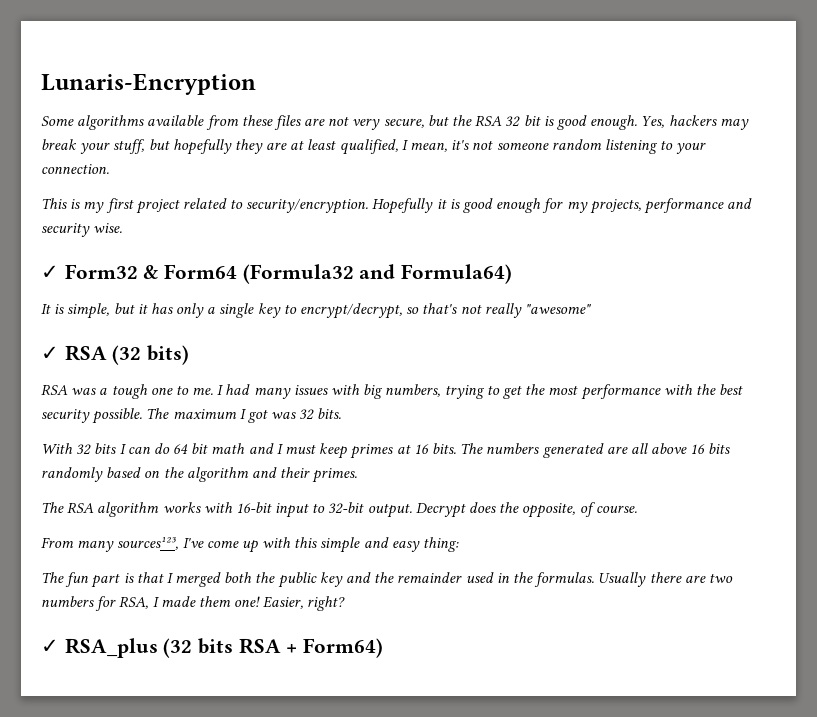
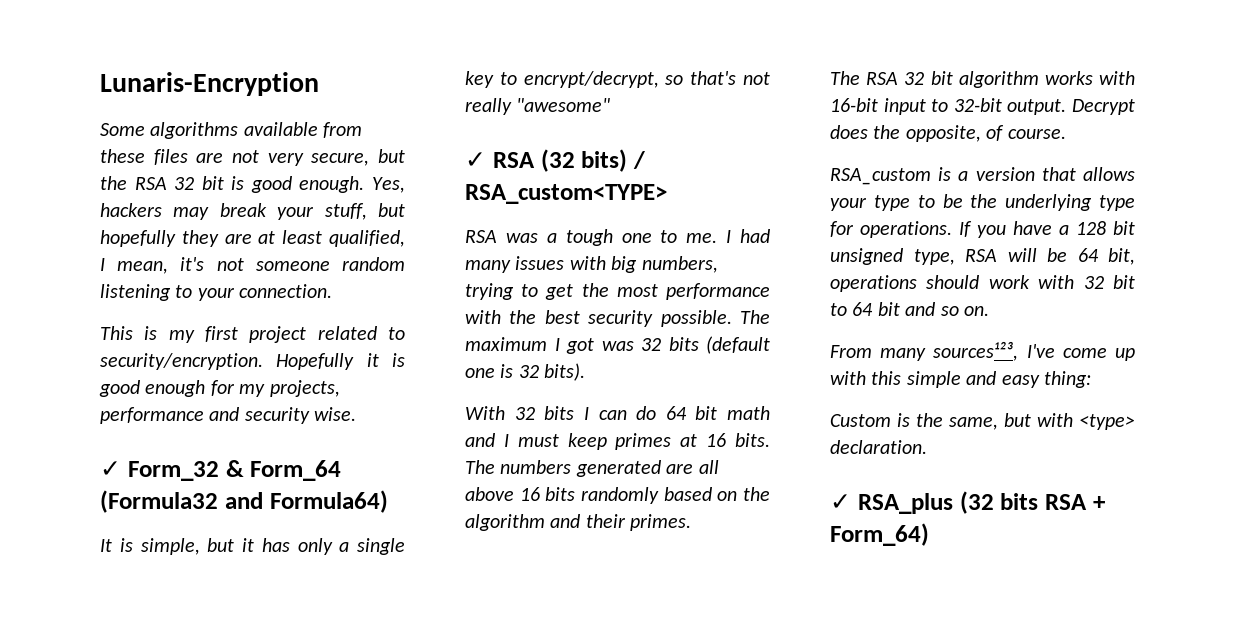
- ✓ Form32 & Form64 (Formula32 and Formula64)
+ ✓ Form_32 & Form_64 (Formula32 and Formula64)
- ✓ RSA (32 bits)
+ ✓ RSA (32 bits) / RSA_custom<TYPE>
- The maximum I got was 32 bits.
+ The maximum I got was 32 bits (default one is 32 bits).
- The RSA algorithm works with 16-bit input to 32-bit output.
+ The RSA 32 bit algorithm works with 16-bit input to 32-bit output.
+ RSA_custom is a version that allows your type to be the underlying type for operations. If you have a 128 bit unsigned type, RSA will be 64 bit, operations should work with 32 bit to 64 bit and so on.
- The fun part is that I merged both the public key and the remainder used in the formulas. Usually there are two numbers for RSA, I made them one! Easier, right?
+ Custom is the same, but with <type> declaration.
- ✓ RSA_plus (32 bits RSA + Form64)
+ ✓ RSA_plus (32 bits RSA + Form_64)

